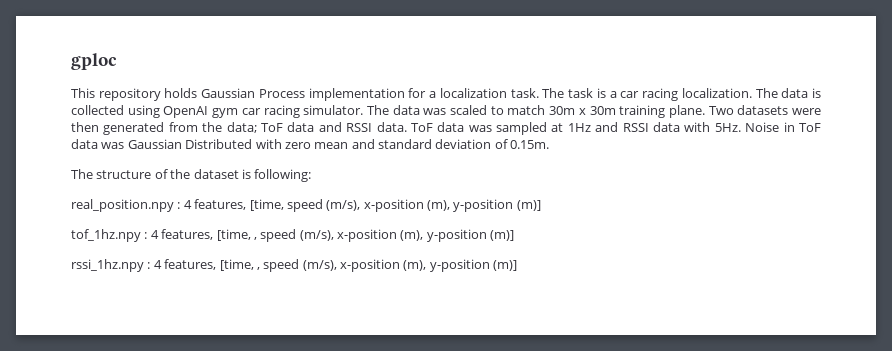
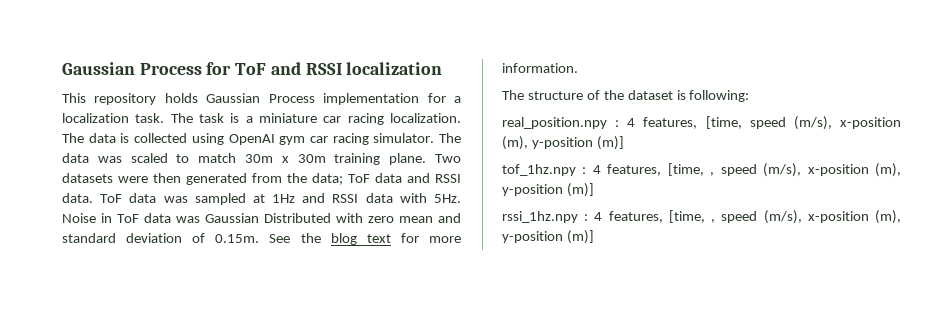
- gploc
+ Gaussian Process for ToF and RSSI localization
- The task is a car racing localization.
+ The task is a miniature car racing localization.
- Noise in ToF data was Gaussian Distributed with zero mean and standard deviation of 0.15m.
+ Noise in ToF data was Gaussian Distributed with zero mean and standard deviation of 0.15m. See the blog text for more information.

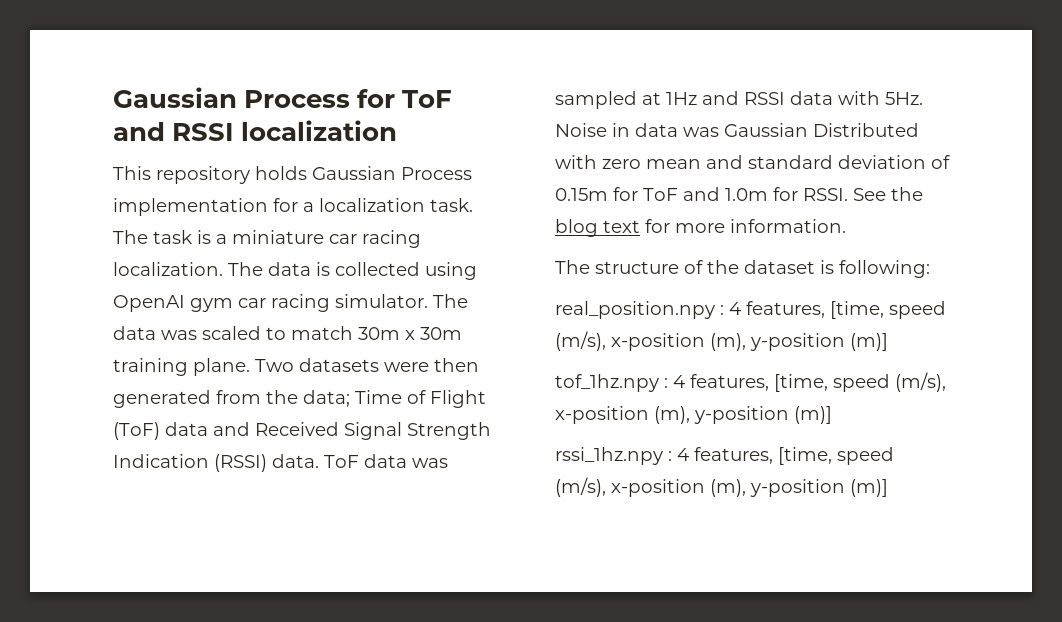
- Two datasets were then generated from the data; ToF data and RSSI data.
+ Two datasets were then generated from the data; Time of Flight (ToF) data and Received Signal Strength Indication (RSSI) data.
- Noise in ToF data was Gaussian Distributed with zero mean and standard deviation of 0.15m. See the blog text for more information.
+ Noise in data was Gaussian Distributed with zero mean and standard deviation of 0.15m for ToF and 1.0m for RSSI. See the blog text for more information.
- tof_1hz.npy : 4 features, [time, , speed (m/s), x-position (m), y-position (m)]
+ tof_1hz.npy : 4 features, [time, speed (m/s), x-position (m), y-position (m)]
- rssi_1hz.npy : 4 features, [time, , speed (m/s), x-position (m), y-position (m)]
+ rssi_1hz.npy : 4 features, [time, speed (m/s), x-position (m), y-position (m)]

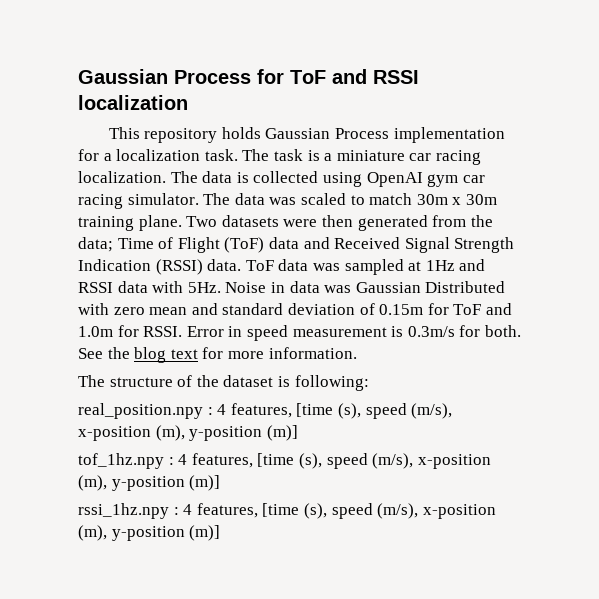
+ Error in speed measurement is 0.3m/s for both.
- real_position.npy : 4 features, [time, speed (m/s), x-position (m), y-position (m)]
+ real_position.npy : 4 features, [time (s), speed (m/s), x-position (m), y-position (m)]
- tof_1hz.npy : 4 features, [time, speed (m/s), x-position (m), y-position (m)]
+ tof_1hz.npy : 4 features, [time (s), speed (m/s), x-position (m), y-position (m)]
- rssi_1hz.npy : 4 features, [time, speed (m/s), x-position (m), y-position (m)]
+ rssi_1hz.npy : 4 features, [time (s), speed (m/s), x-position (m), y-position (m)]

